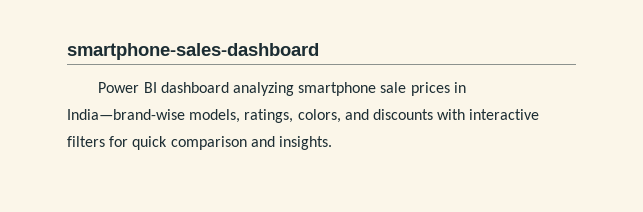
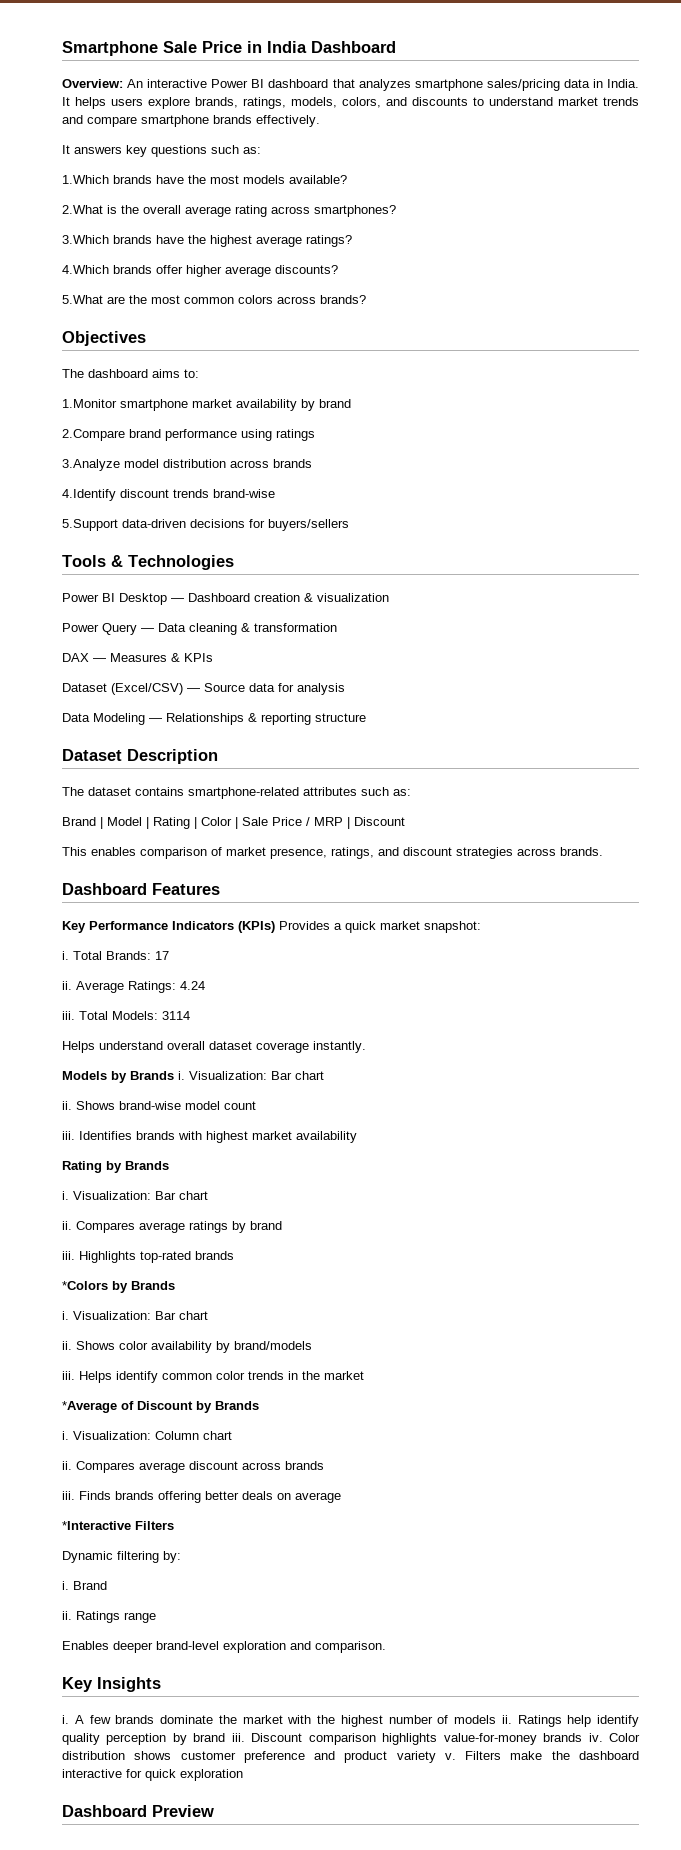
- smartphone-sales-dashboard
- Power BI dashboard analyzing smartphone sale prices in India—brand-wise models, ratings, colors, and discounts with interactive filters for quick comparison and insights.
+ Smartphone Sale Price in India Dashboard
+ Overview: An interactive Power BI dashboard that analyzes smartphone sales/pricing data in India. It helps users explore brands, ratings, models, colors, and discounts to understand market trends and compare smartphone brands effectively.
+ It answers key questions such as:
+ 1.Which brands have the most models available?
+ 2.What is the overall average rating across smartphones?
+ 3.Which brands have the highest average ratings?
+ 4.Which brands offer higher average discounts?
+ 5.What are the most common colors across brands?
+ Objectives
+ The dashboard aims to:
+ 1.Monitor smartphone market availability by brand
+ 2.Compare brand performance using ratings
+ 3.Analyze model distribution across brands
+ 4.Identify discount trends brand-wise
+ 5.Support data-driven decisions for buyers/sellers
+ Tools & Technologies
+ Power BI Desktop — Dashboard creation & visualization
+ Power Query — Data cleaning & transformation
+ DAX — Measures & KPIs
+ Dataset (Excel/CSV) — Source data for analysis
+ Data Modeling — Relationships & reporting structure
+ Dataset Description
+ The dataset contains smartphone-related attributes such as:
+ Brand | Model | Rating | Color | Sale Price / MRP | Discount
+ This enables comparison of market presence, ratings, and discount strategies across brands.
+ Dashboard Features
+ Key Performance Indicators (KPIs) Provides a quick market snapshot:
+ i. Total Brands: 17
+ ii. Average Ratings: 4.24
+ iii. Total Models: 3114
+ Helps understand overall dataset coverage instantly.
+ Models by Brands i. Visualization: Bar chart
+ ii. Shows brand-wise model count
+ iii. Identifies brands with highest market availability
+ Rating by Brands
+ i. Visualization: Bar chart
+ ii. Compares average ratings by brand
+ iii. Highlights top-rated brands
+ *Colors by Brands
+ i. Visualization: Bar chart
+ ii. Shows color availability by brand/models
+ iii. Helps identify common color trends in the market
+ *Average of Discount by Brands
+ i. Visualization: Column chart
+ ii. Compares average discount across brands
+ iii. Finds brands offering better deals on average
+ *Interactive Filters
+ Dynamic filtering by:
+ i. Brand
+ ii. Ratings range
+ Enables deeper brand-level exploration and comparison.
+ Key Insights
+ i. A few brands dominate the market with the highest number of models ii. Ratings help identify quality perception by brand iii. Discount comparison highlights value-for-money brands iv. Color distribution shows customer preference and product variety v. Filters make the dashboard interactive for quick exploration
+ Dashboard Preview

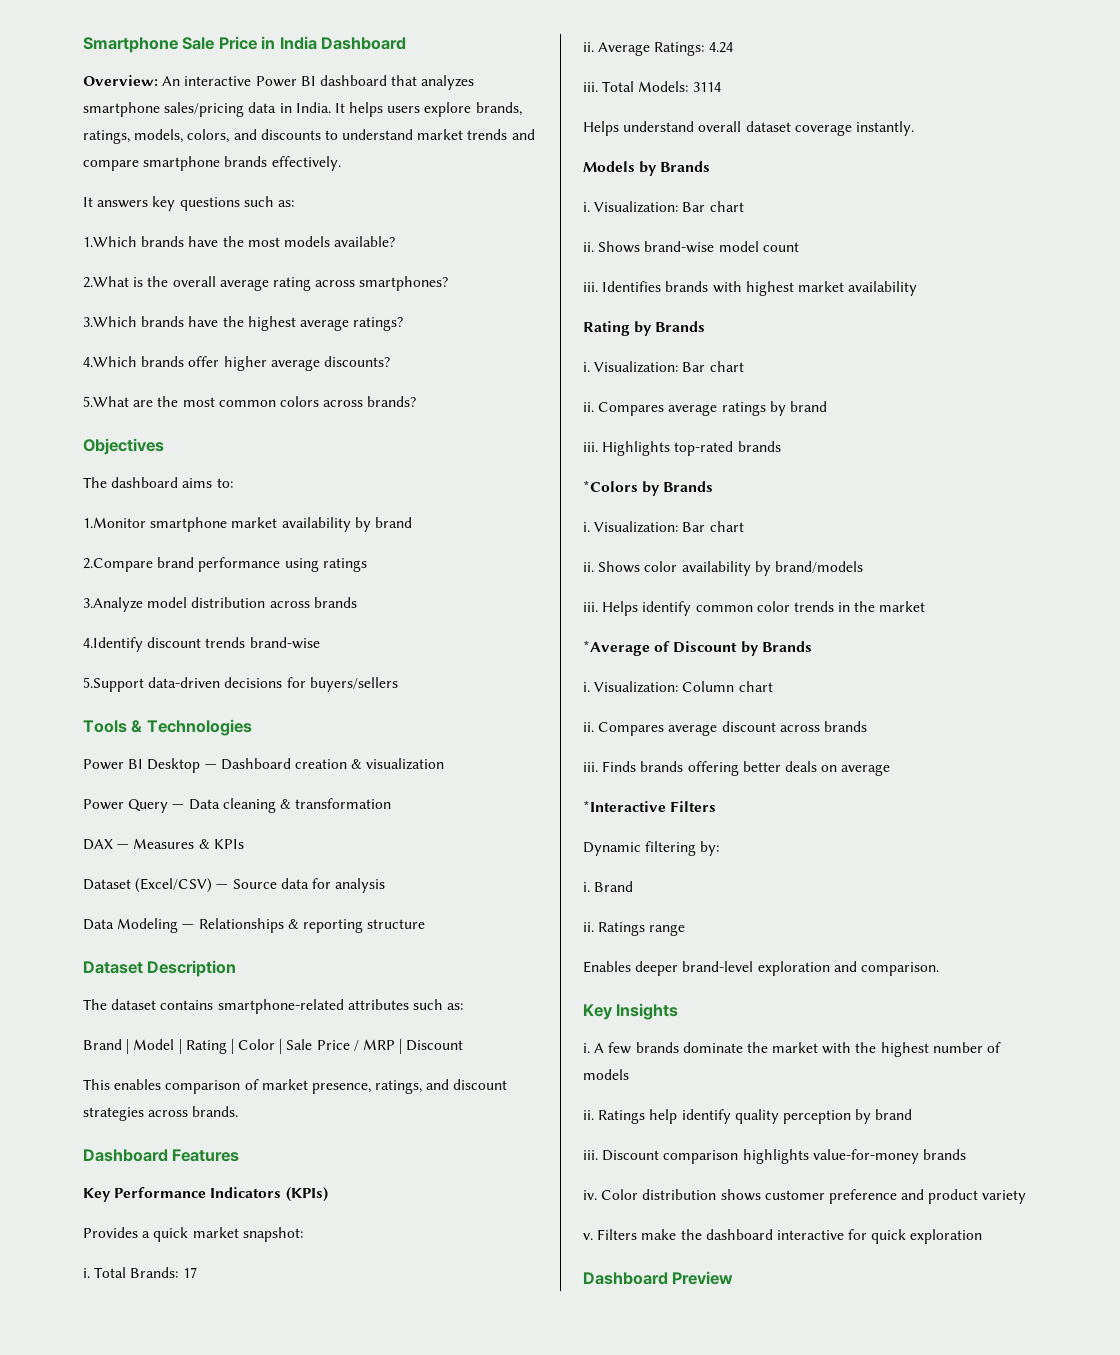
- Key Performance Indicators (KPIs) Provides a quick market snapshot:
+ Key Performance Indicators (KPIs)
+ Provides a quick market snapshot:
- Models by Brands i.
+ Models by Brands
+ i.
- A few brands dominate the market with the highest number of models ii.
+ A few brands dominate the market with the highest number of models
+ ii.
- Ratings help identify quality perception by brand iii.
+ Ratings help identify quality perception by brand
+ iii.
- Discount comparison highlights value-for-money brands iv.
+ Discount comparison highlights value-for-money brands
+ iv.
- Color distribution shows customer preference and product variety v.
+ Color distribution shows customer preference and product variety
+ v.

